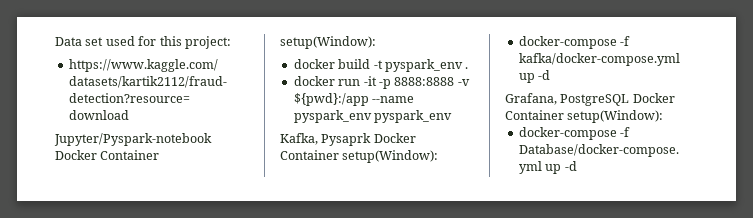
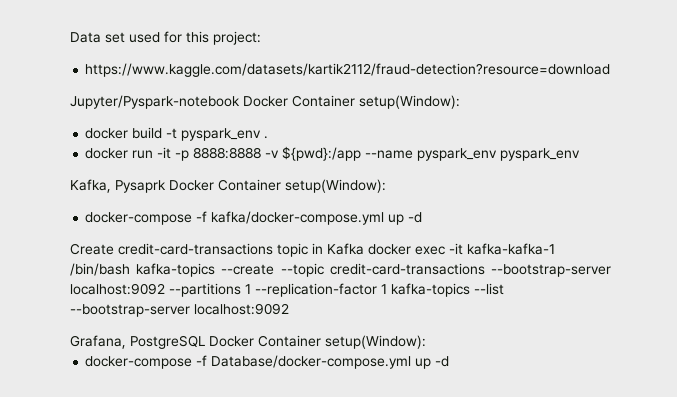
+ Create credit-card-transactions topic in Kafka docker exec -it kafka-kafka-1 /bin/bash kafka-topics --create --topic credit-card-transactions --bootstrap-server localhost:9092 --partitions 1 --replication-factor 1 kafka-topics --list --bootstrap-server localhost:9092

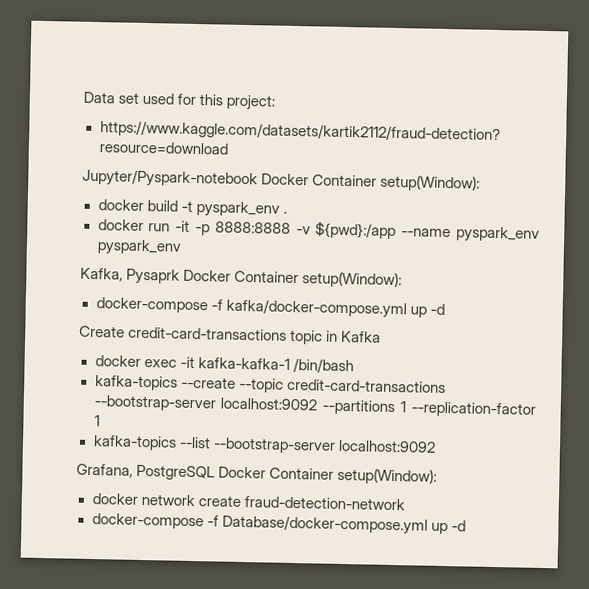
- Create credit-card-transactions topic in Kafka docker exec -it kafka-kafka-1 /bin/bash kafka-topics --create --topic credit-card-transactions --bootstrap-server localhost:9092 --partitions 1 --replication-factor 1 kafka-topics --list --bootstrap-server localhost:9092
+ Create credit-card-transactions topic in Kafka
+ docker exec -it kafka-kafka-1 /bin/bash
+ kafka-topics --create --topic credit-card-transactions --bootstrap-server localhost:9092 --partitions 1 --replication-factor 1
+ kafka-topics --list --bootstrap-server localhost:9092
+ docker network create fraud-detection-network

